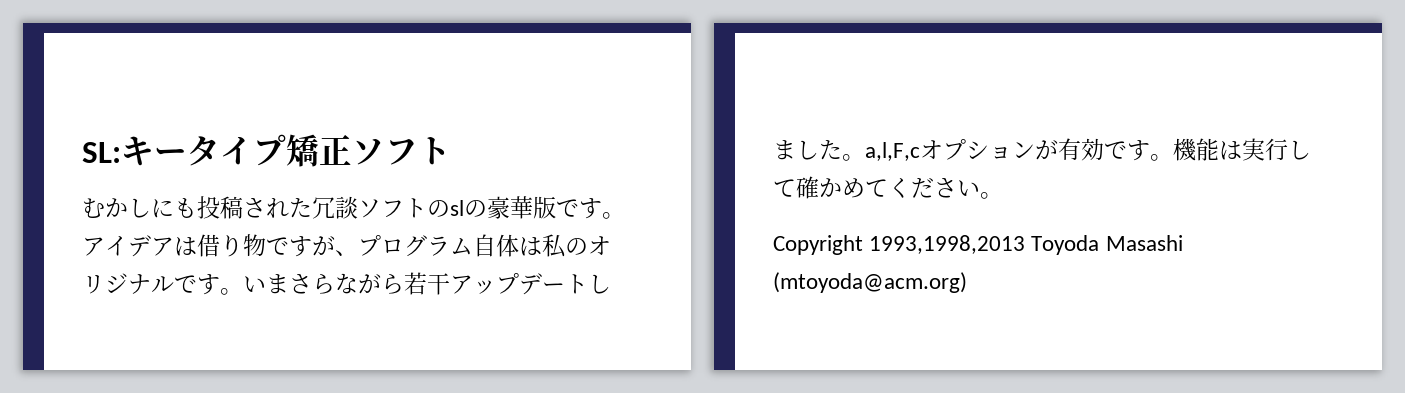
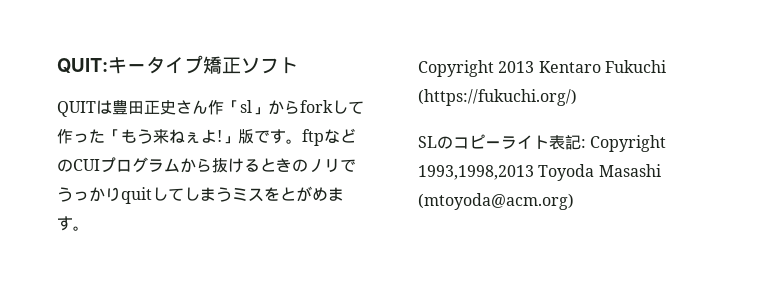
- SL:キータイプ矯正ソフト
+ QUIT:キータイプ矯正ソフト
- むかしにも投稿された冗談ソフトのslの豪華版です。アイデアは借り物ですが、プログラム自体は私のオリジナルです。いまさらながら若干アップデートしました。a,l,F,cオプションが有効です。機能は実行して確かめてください。
- Copyright 1993,1998,2013 Toyoda Masashi (mtoyoda@acm.org)
+ QUITは豊田正史さん作「sl」からforkして作った「もう来ねぇよ!」版です。ftpなどのCUIプログラムから抜けるときのノリでうっかりquitしてしまうミスをとがめます。
+ Copyright 2013 Kentaro Fukuchi (https://fukuchi.org/)
+ SLのコピーライト表記: Copyright 1993,1998,2013 Toyoda Masashi (mtoyoda@acm.org)

